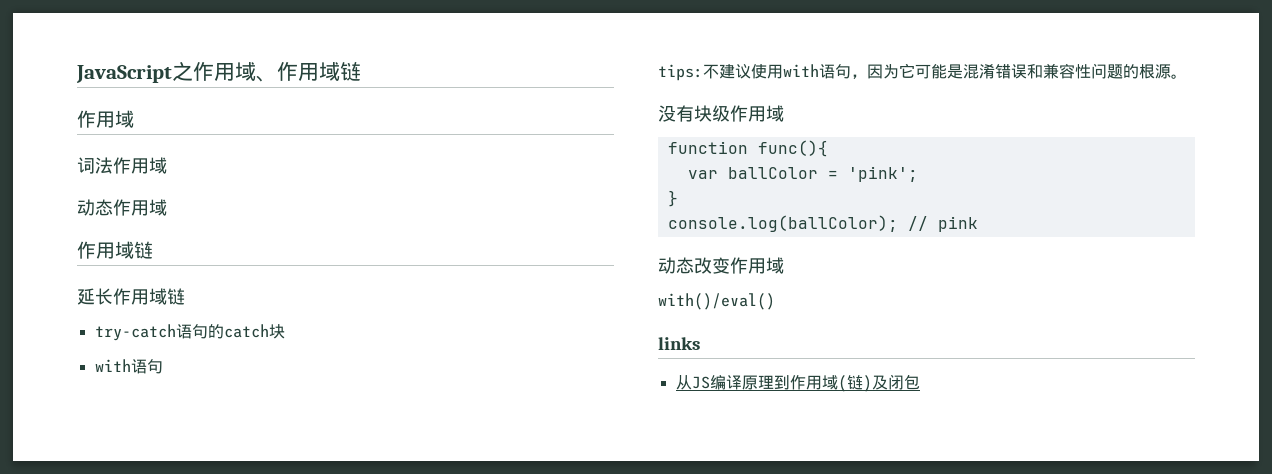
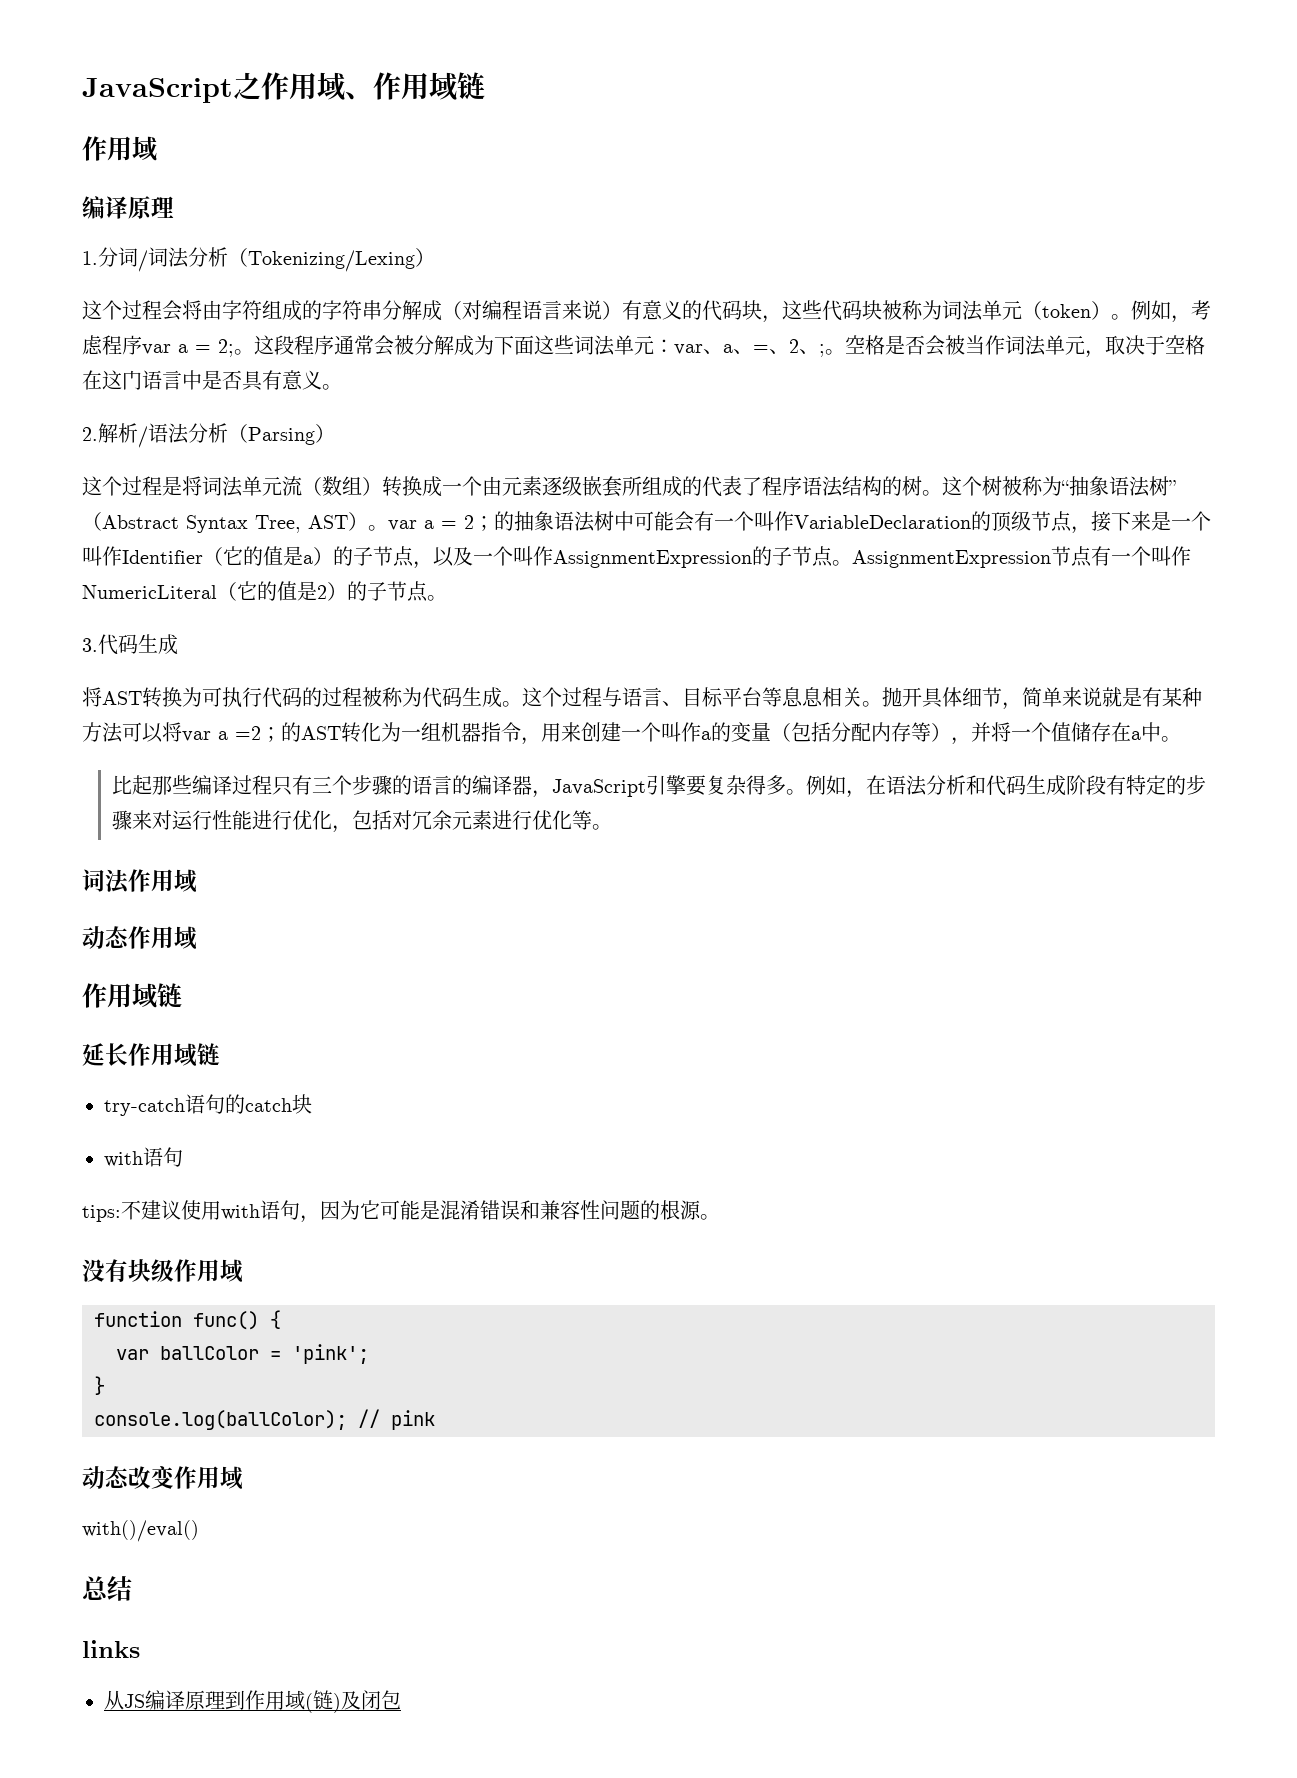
  JavaScript之作用域、作用域链
  作用域
+ 编译原理
+ 1.分词/词法分析（Tokenizing/Lexing）
+ 这个过程会将由字符组成的字符串分解成（对编程语言来说）有意义的代码块，这些代码块被称为词法单元（token）。例如，考虑程序var a = 2;。这段程序通常会被分解成为下面这些词法单元：var、a、=、2、;。空格是否会被当作词法单元，取决于空格在这门语言中是否具有意义。
+ 2.解析/语法分析（Parsing）
+ 这个过程是将词法单元流（数组）转换成一个由元素逐级嵌套所组成的代表了程序语法结构的树。这个树被称为“抽象语法树”（Abstract Syntax Tree, AST）。var a = 2；的抽象语法树中可能会有一个叫作VariableDeclaration的顶级节点，接下来是一个叫作Identifier（它的值是a）的子节点，以及一个叫作AssignmentExpression的子节点。AssignmentExpression节点有一个叫作NumericLiteral（它的值是2）的子节点。
+ 3.代码生成
+ 将AST转换为可执行代码的过程被称为代码生成。这个过程与语言、目标平台等息息相关。抛开具体细节，简单来说就是有某种方法可以将var a =2；的AST转化为一组机器指令，用来创建一个叫作a的变量（包括分配内存等），并将一个值储存在a中。
+ 比起那些编译过程只有三个步骤的语言的编译器，JavaScript引擎要复杂得多。例如，在语法分析和代码生成阶段有特定的步骤来对运行性能进行优化，包括对冗余元素进行优化等。
- function func(){
+ function func() {
+ 总结

